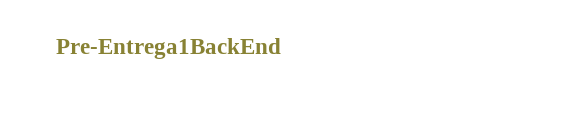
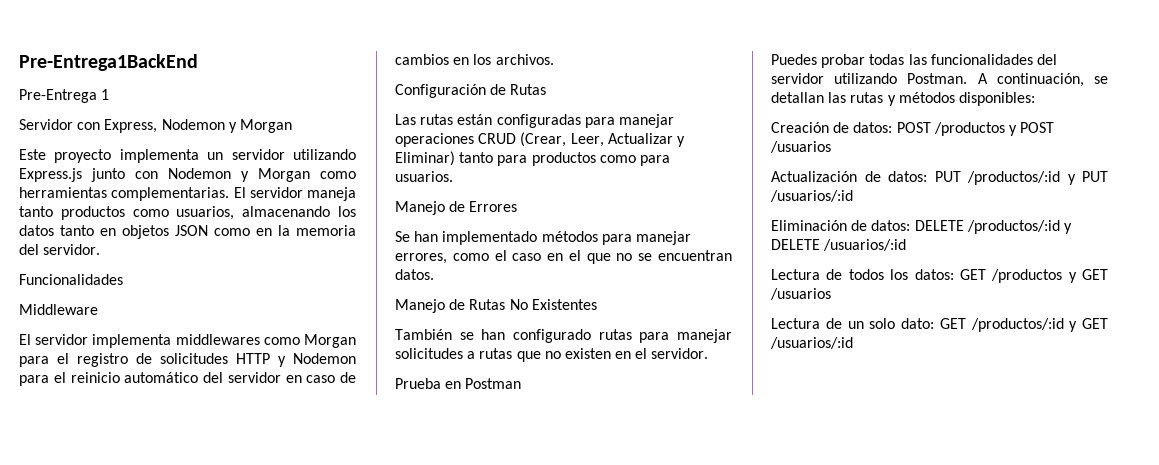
+ Pre-Entrega 1
+ Servidor con Express, Nodemon y Morgan
+ Este proyecto implementa un servidor utilizando Express.js junto con Nodemon y Morgan como herramientas complementarias. El servidor maneja tanto productos como usuarios, almacenando los datos tanto en objetos JSON como en la memoria del servidor.
+ Funcionalidades
+ Middleware
+ El servidor implementa middlewares como Morgan para el registro de solicitudes HTTP y Nodemon para el reinicio automático del servidor en caso de cambios en los archivos.
+ Configuración de Rutas
+ Las rutas están configuradas para manejar operaciones CRUD (Crear, Leer, Actualizar y Eliminar) tanto para productos como para usuarios.
+ Manejo de Errores
+ Se han implementado métodos para manejar errores, como el caso en el que no se encuentran datos.
+ Manejo de Rutas No Existentes
+ También se han configurado rutas para manejar solicitudes a rutas que no existen en el servidor.
+ Prueba en Postman
+ Puedes probar todas las funcionalidades del servidor utilizando Postman. A continuación, se detallan las rutas y métodos disponibles:
+ Creación de datos: POST /productos y POST /usuarios
+ Actualización de datos: PUT /productos/:id y PUT /usuarios/:id
+ Eliminación de datos: DELETE /productos/:id y DELETE /usuarios/:id
+ Lectura de todos los datos: GET /productos y GET /usuarios
+ Lectura de un solo dato: GET /productos/:id y GET /usuarios/:id

